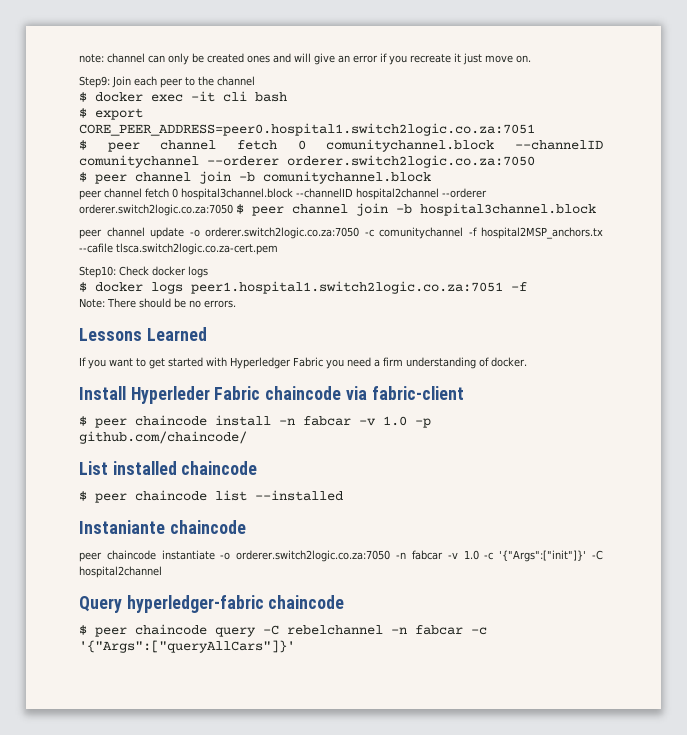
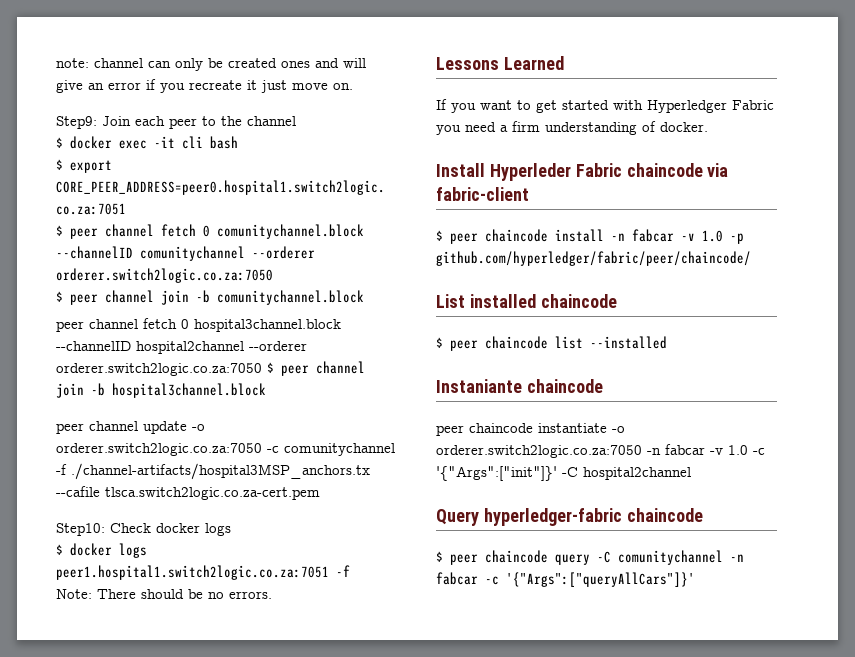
- peer channel update -o orderer.switch2logic.co.za:7050 -c comunitychannel -f hospital2MSP_anchors.tx --cafile tlsca.switch2logic.co.za-cert.pem
+ peer channel update -o orderer.switch2logic.co.za:7050 -c comunitychannel -f ./channel-artifacts/hospital3MSP_anchors.tx --cafile tlsca.switch2logic.co.za-cert.pem
- $ peer chaincode install -n fabcar -v 1.0 -p github.com/chaincode/
+ $ peer chaincode install -n fabcar -v 1.0 -p github.com/hyperledger/fabric/peer/chaincode/
- $ peer chaincode query -C rebelchannel -n fabcar -c '{"Args":["queryAllCars"]}'
+ $ peer chaincode query -C comunitychannel -n fabcar -c '{"Args":["queryAllCars"]}'

